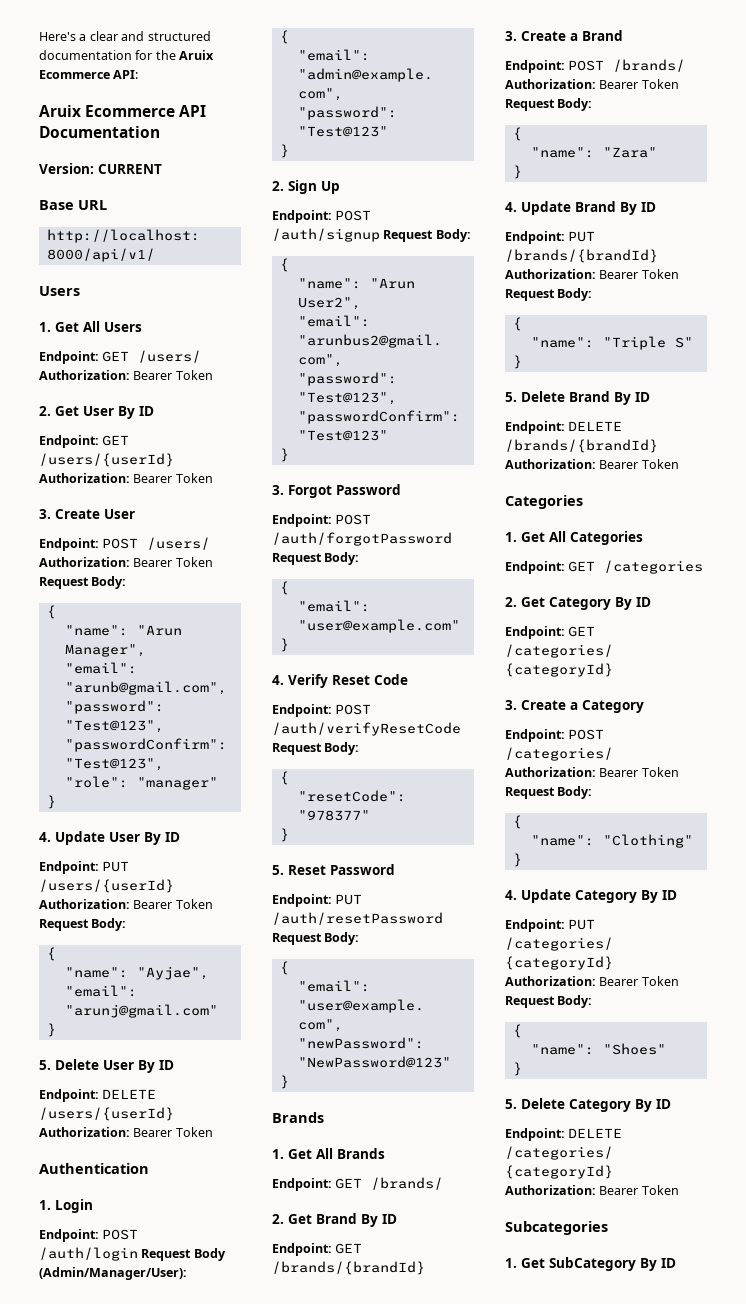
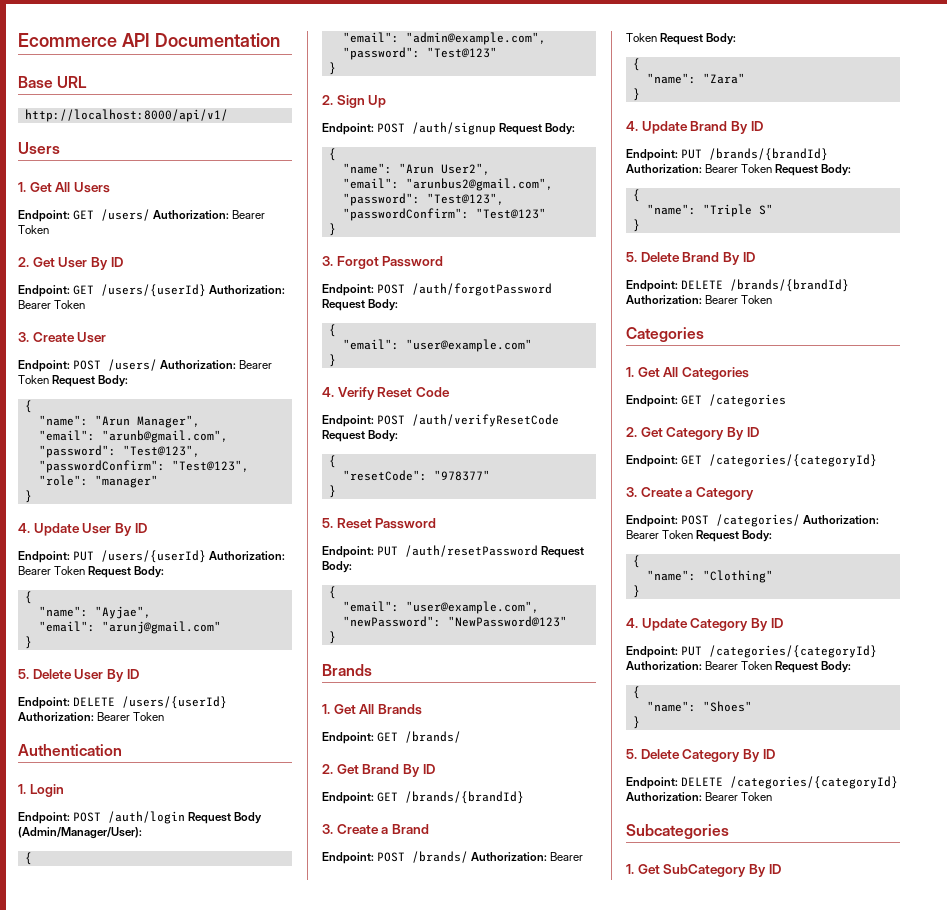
- Here's a clear and structured documentation for the Aruix Ecommerce API:
- Aruix Ecommerce API Documentation
+ Ecommerce API Documentation
- Version: CURRENT

